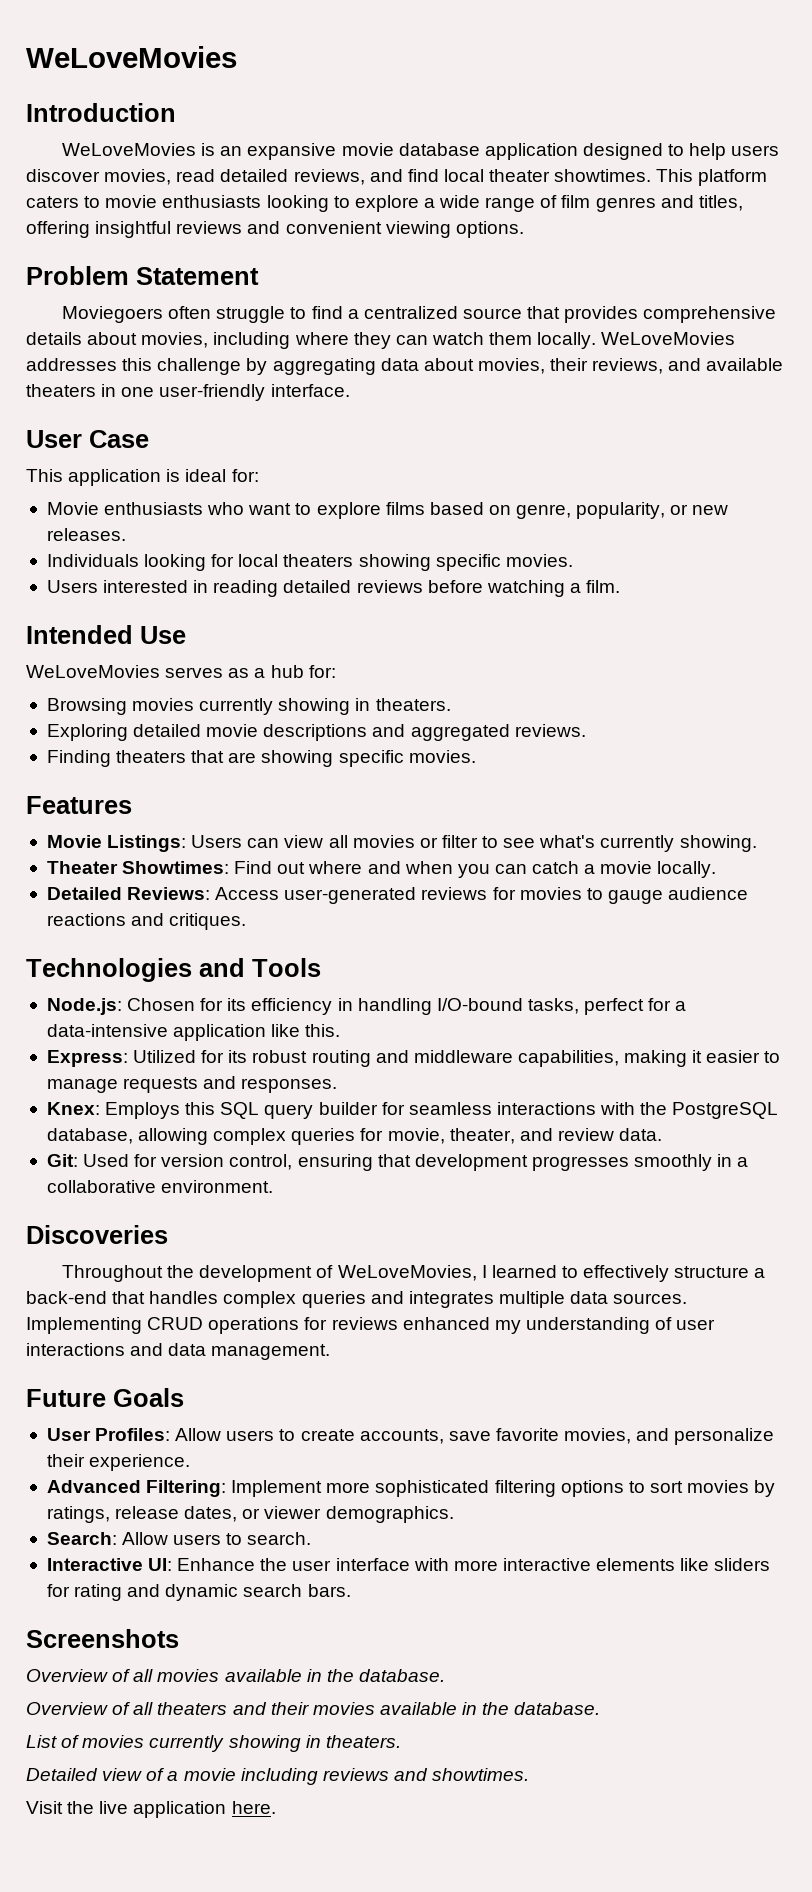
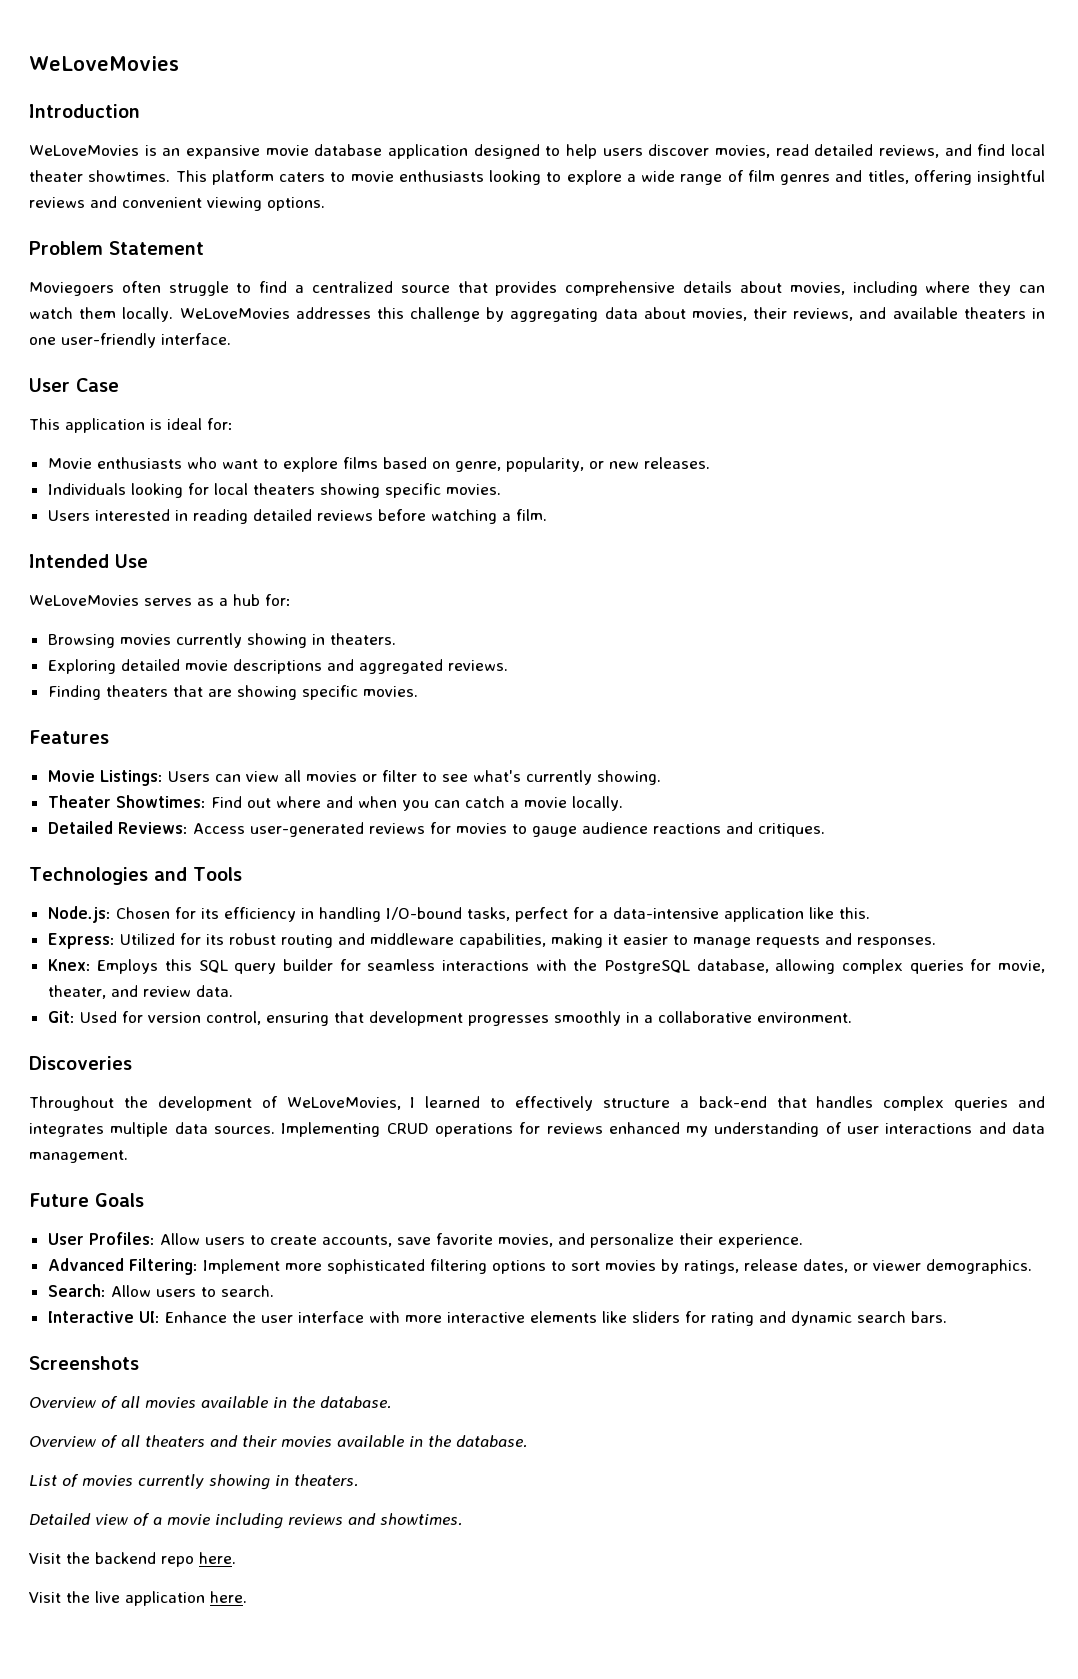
+ Visit the backend repo here.

